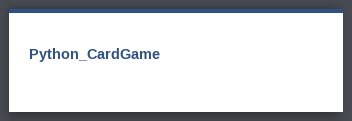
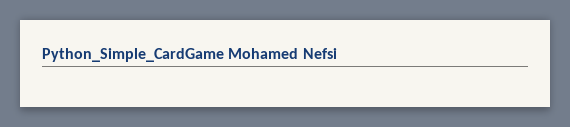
- Python_CardGame
+ Python_Simple_CardGame Mohamed Nefsi

